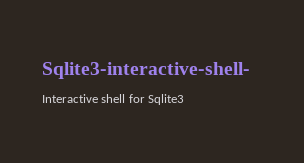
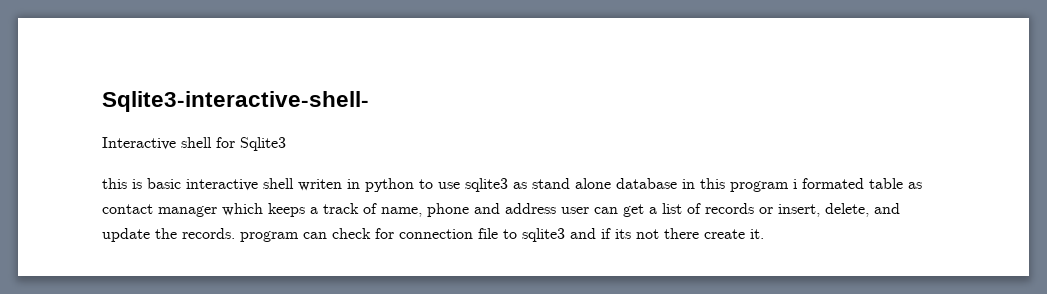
+ this is basic interactive shell writen in python to use sqlite3 as stand alone database in this program i formated table as contact manager which keeps a track of name, phone and address user can get a list of records or insert, delete, and update the records. program can check for connection file to sqlite3 and if its not there create it.

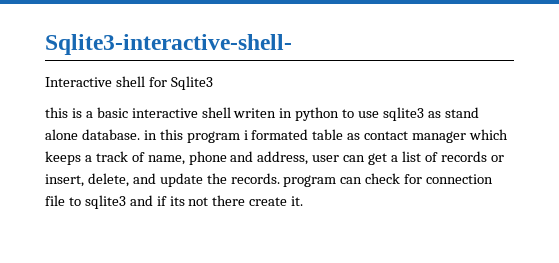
- this is basic interactive shell writen in python to use sqlite3 as stand alone database in this program i formated table as contact manager which keeps a track of name, phone and address user can get a list of records or insert, delete, and update the records. program can check for connection file to sqlite3 and if its not there create it.
+ this is a basic interactive shell writen in python to use sqlite3 as stand alone database. in this program i formated table as contact manager which keeps a track of name, phone and address, user can get a list of records or insert, delete, and update the records. program can check for connection file to sqlite3 and if its not there create it.

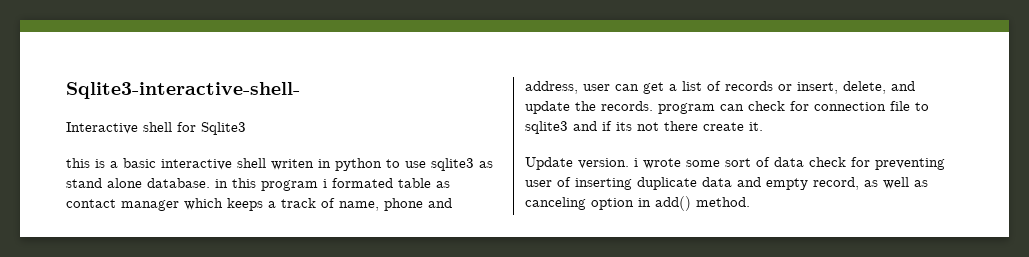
+ Update version. i wrote some sort of data check for preventing user of inserting duplicate data and empty record, as well as canceling option in add() method.

